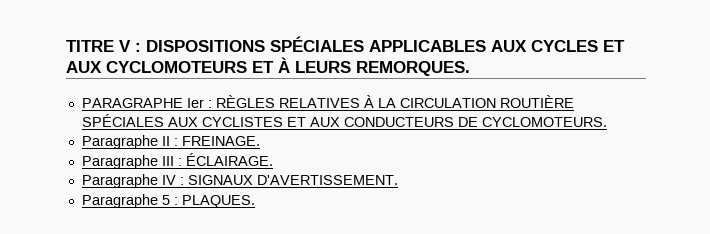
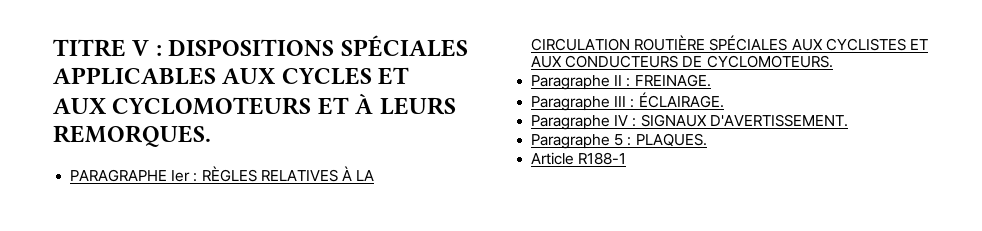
+ Article R188-1

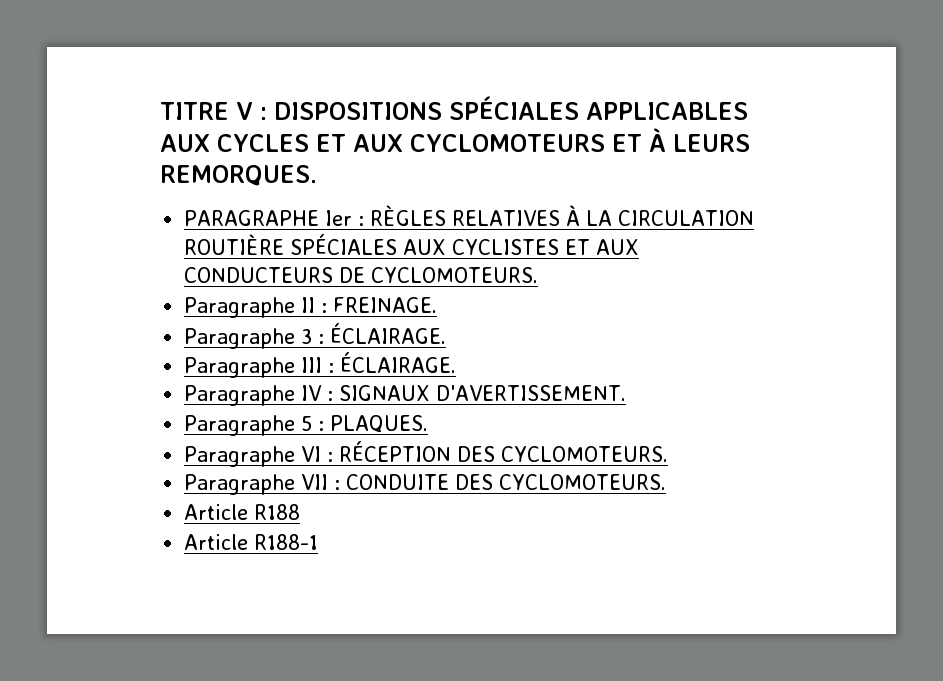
+ Paragraphe 3 : ÉCLAIRAGE.
+ Paragraphe VI : RÉCEPTION DES CYCLOMOTEURS.
+ Paragraphe VII : CONDUITE DES CYCLOMOTEURS.
+ Article R188

